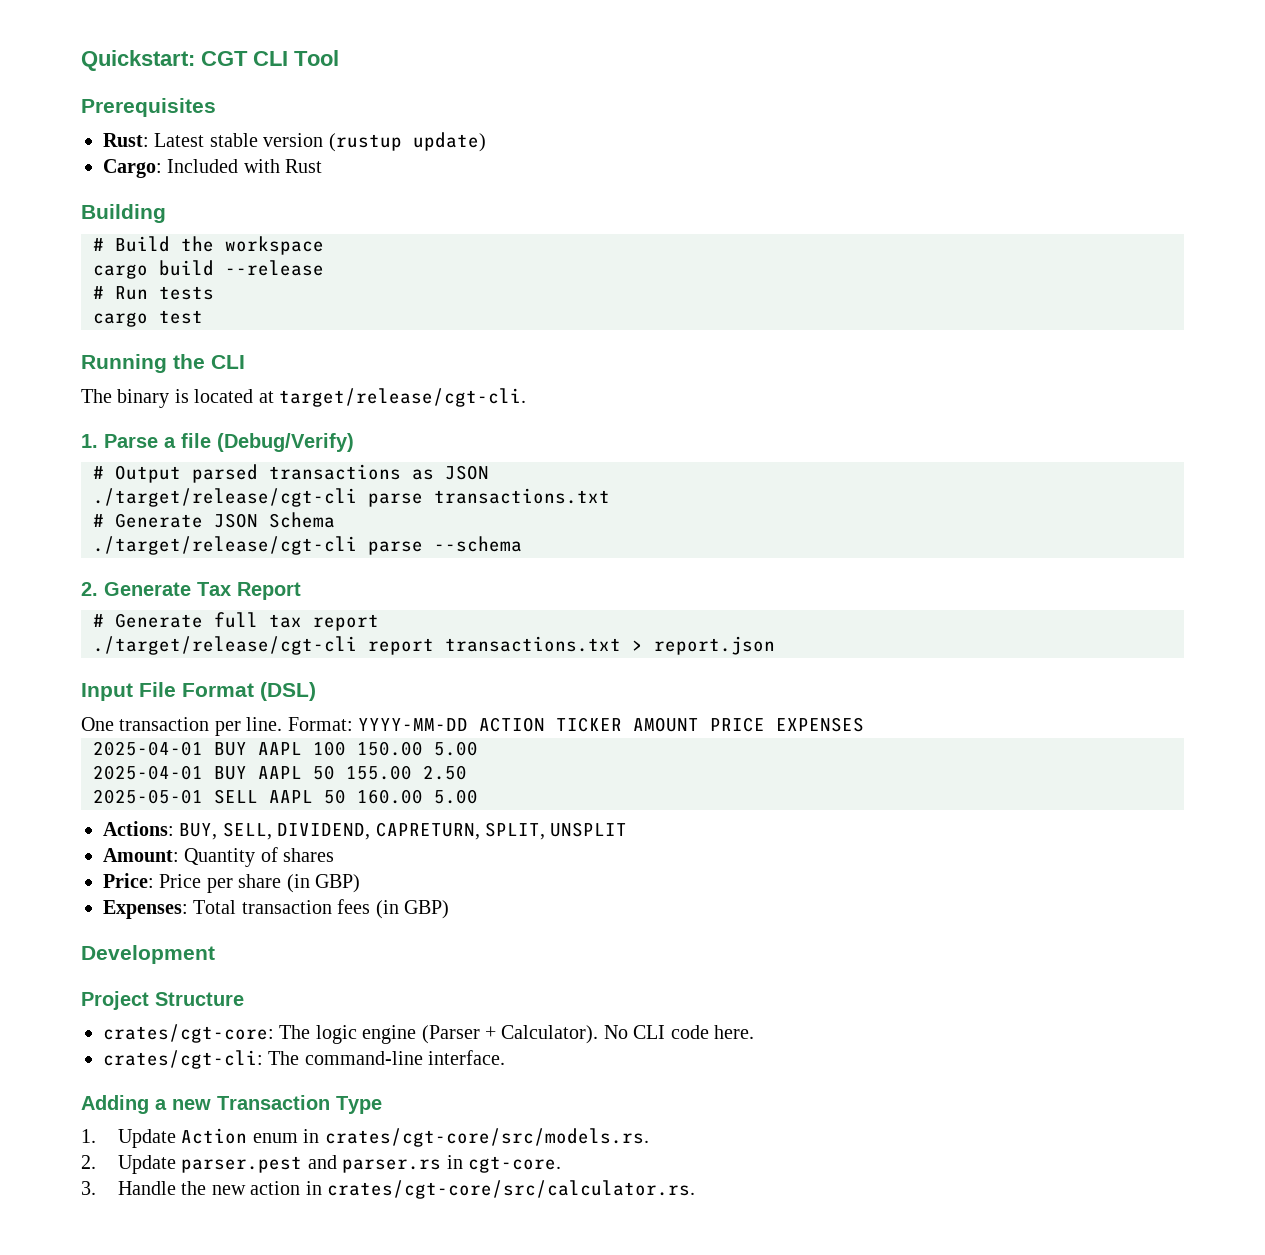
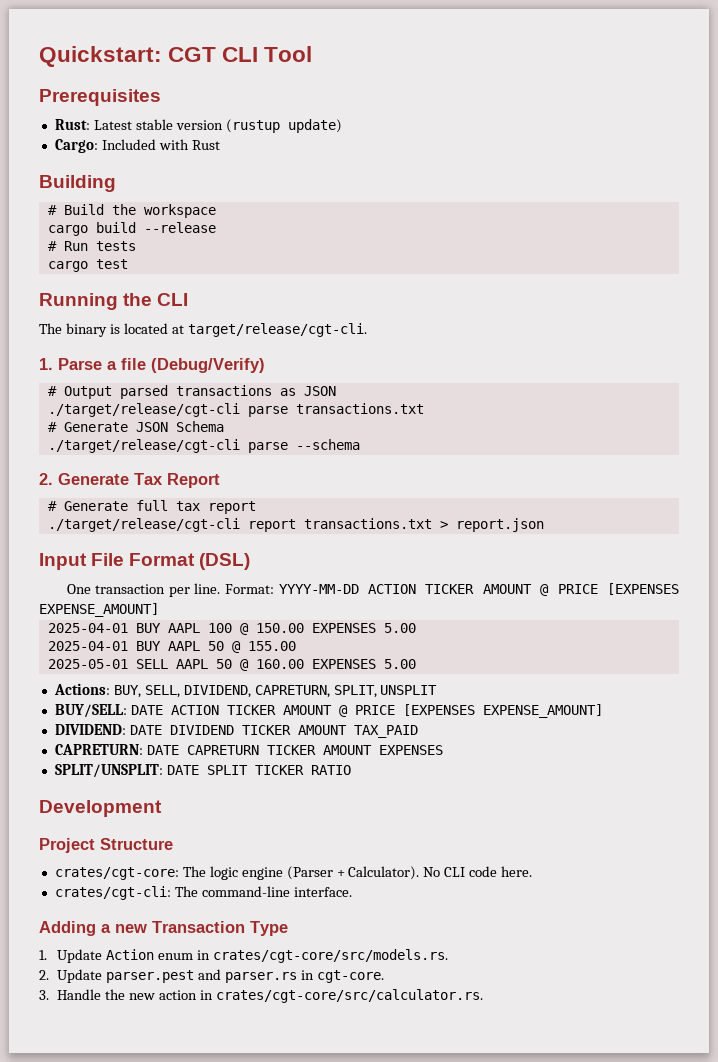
- Format: YYYY-MM-DD ACTION TICKER AMOUNT PRICE EXPENSES
+ Format: YYYY-MM-DD ACTION TICKER AMOUNT @ PRICE [EXPENSES EXPENSE_AMOUNT]
- 2025-04-01 BUY AAPL 100 150.00 5.00
+ 2025-04-01 BUY AAPL 100 @ 150.00 EXPENSES 5.00
- 2025-04-01 BUY AAPL 50 155.00 2.50
+ 2025-04-01 BUY AAPL 50 @ 155.00
- 2025-05-01 SELL AAPL 50 160.00 5.00
+ 2025-05-01 SELL AAPL 50 @ 160.00 EXPENSES 5.00
- Amount: Quantity of shares
- Price: Price per share (in GBP)
- Expenses: Total transaction fees (in GBP)
+ BUY/SELL: DATE ACTION TICKER AMOUNT @ PRICE [EXPENSES EXPENSE_AMOUNT]
+ DIVIDEND: DATE DIVIDEND TICKER AMOUNT TAX_PAID
+ CAPRETURN: DATE CAPRETURN TICKER AMOUNT EXPENSES
+ SPLIT/UNSPLIT: DATE SPLIT TICKER RATIO

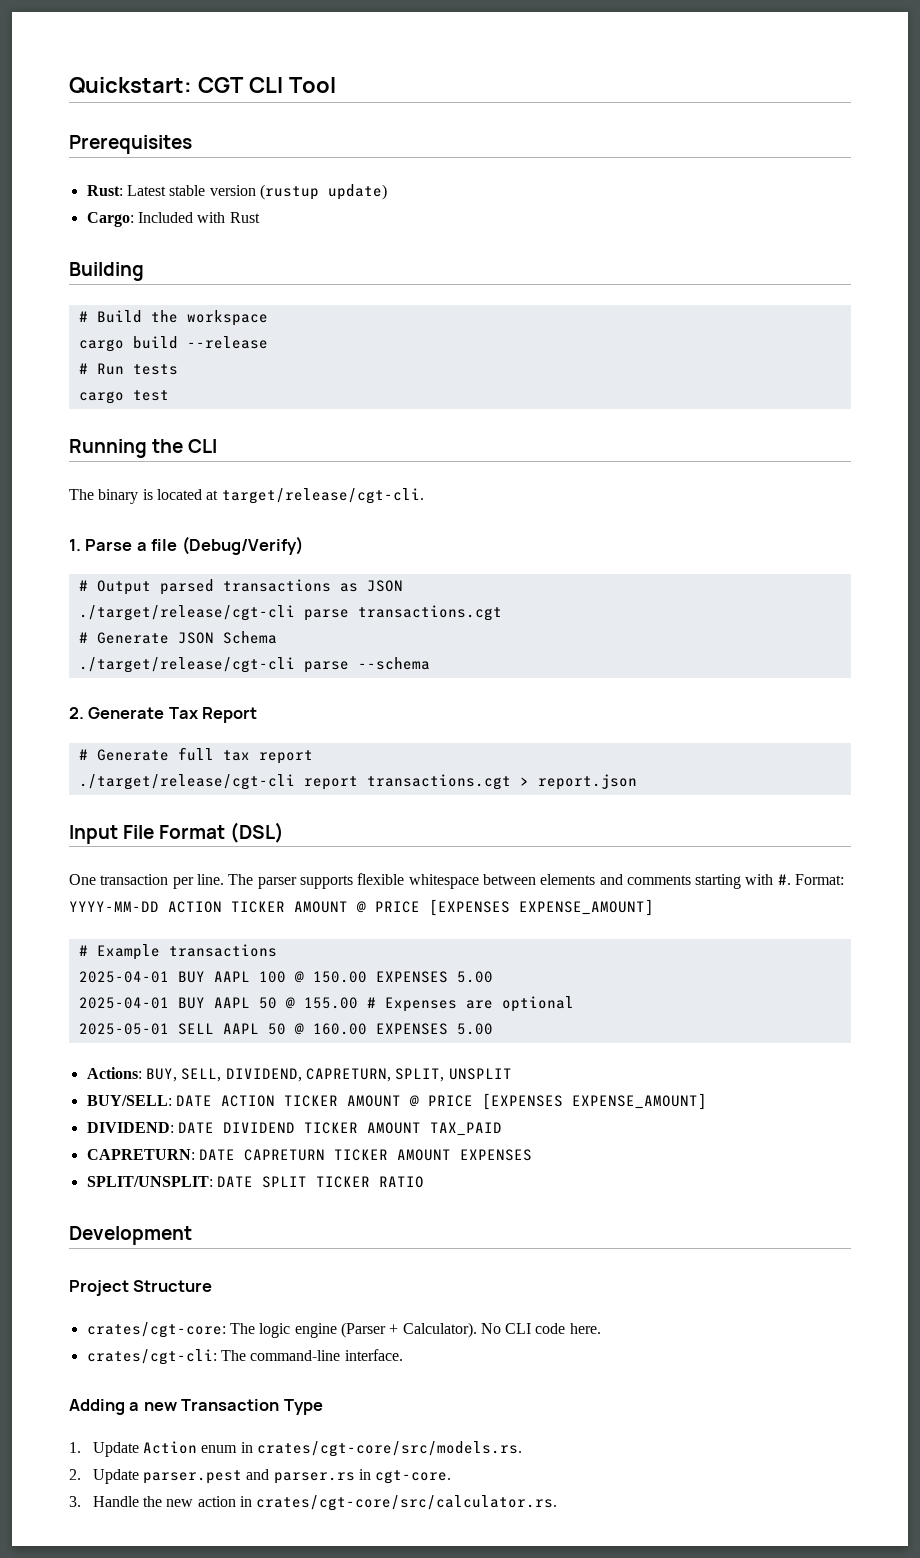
- ./target/release/cgt-cli parse transactions.txt
+ ./target/release/cgt-cli parse transactions.cgt
- ./target/release/cgt-cli report transactions.txt > report.json
+ ./target/release/cgt-cli report transactions.cgt > report.json
+ The parser supports flexible whitespace between elements and comments starting with #.
+ # Example transactions
- 2025-04-01 BUY AAPL 50 @ 155.00
+ 2025-04-01 BUY AAPL 50 @ 155.00 # Expenses are optional

